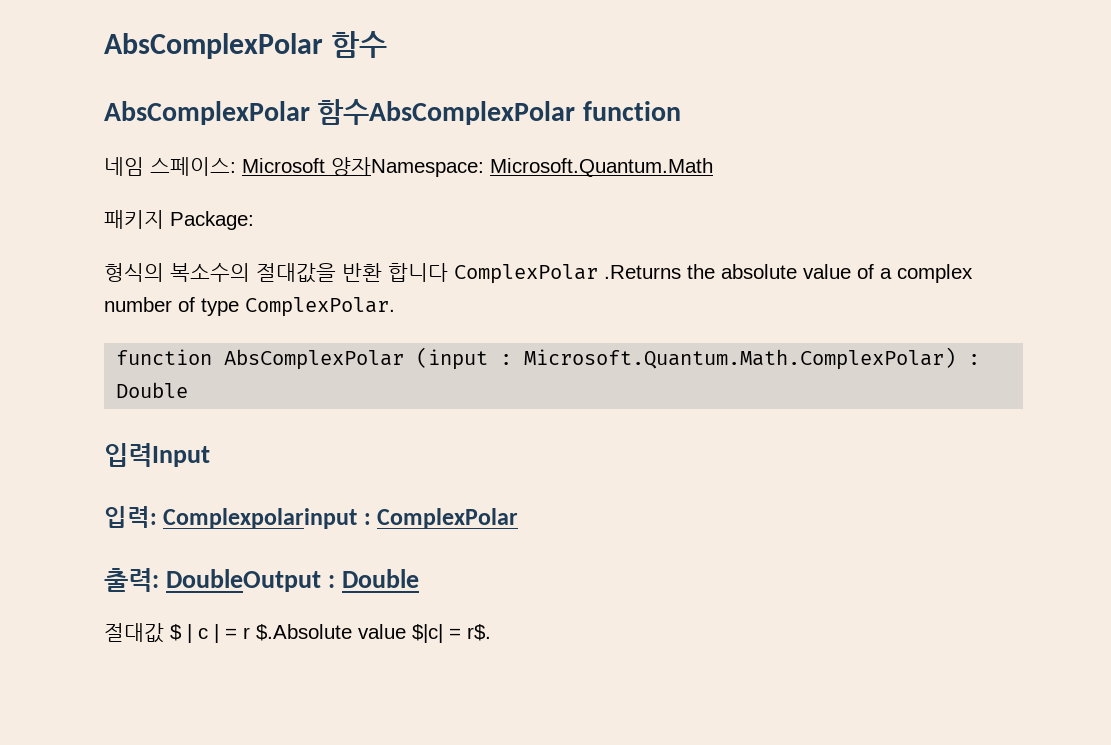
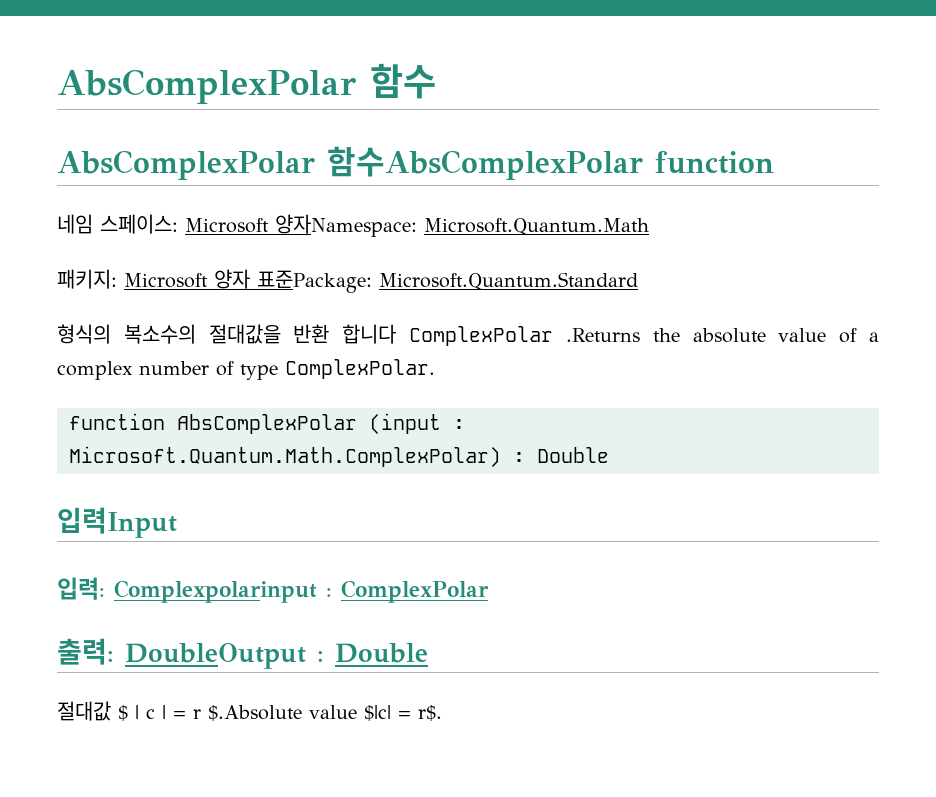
- 패키지 Package:
+ 패키지: Microsoft 양자 표준Package: Microsoft.Quantum.Standard

